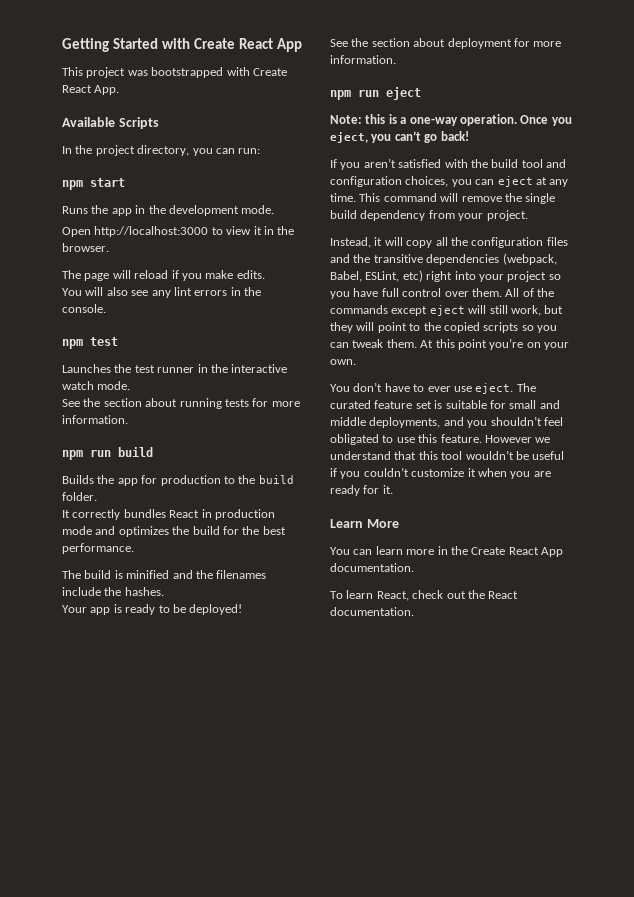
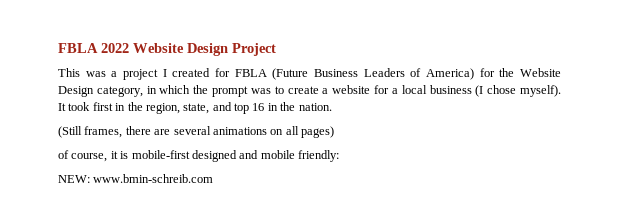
- Getting Started with Create React App
- This project was bootstrapped with Create React App.
- Available Scripts
- In the project directory, you can run:
- npm start
- Runs the app in the development mode.
- Open http://localhost:3000 to view it in the browser.
- The page will reload if you make edits.
- You will also see any lint errors in the console.
- npm test
- Launches the test runner in the interactive watch mode.
- See the section about running tests for more information.
- npm run build
- Builds the app for production to the build folder.
- It correctly bundles React in production mode and optimizes the build for the best performance.
- The build is minified and the filenames include the hashes.
- Your app is ready to be deployed!
- See the section about deployment for more information.
- npm run eject
- Note: this is a one-way operation. Once you eject, you can’t go back!
- If you aren’t satisfied with the build tool and configuration choices, you can eject at any time. This command will remove the single build dependency from your project.
- Instead, it will copy all the configuration files and the transitive dependencies (webpack, Babel, ESLint, etc) right into your project so you have full control over them. All of the commands except eject will still work, but they will point to the copied scripts so you can tweak them. At this point you’re on your own.
- You don’t have to ever use eject. The curated feature set is suitable for small and middle deployments, and you shouldn’t feel obligated to use this feature. However we understand that this tool wouldn’t be useful if you couldn’t customize it when you are ready for it.
- Learn More
- You can learn more in the Create React App documentation.
- To learn React, check out the React documentation.
+ FBLA 2022 Website Design Project
+ This was a project I created for FBLA (Future Business Leaders of America) for the Website Design category, in which the prompt was to create a website for a local business (I chose myself). It took first in the region, state, and top 16 in the nation.
+ (Still frames, there are several animations on all pages)
+ of course, it is mobile-first designed and mobile friendly:
+ NEW: www.bmin-schreib.com

